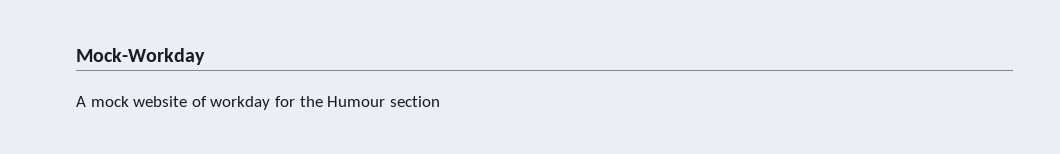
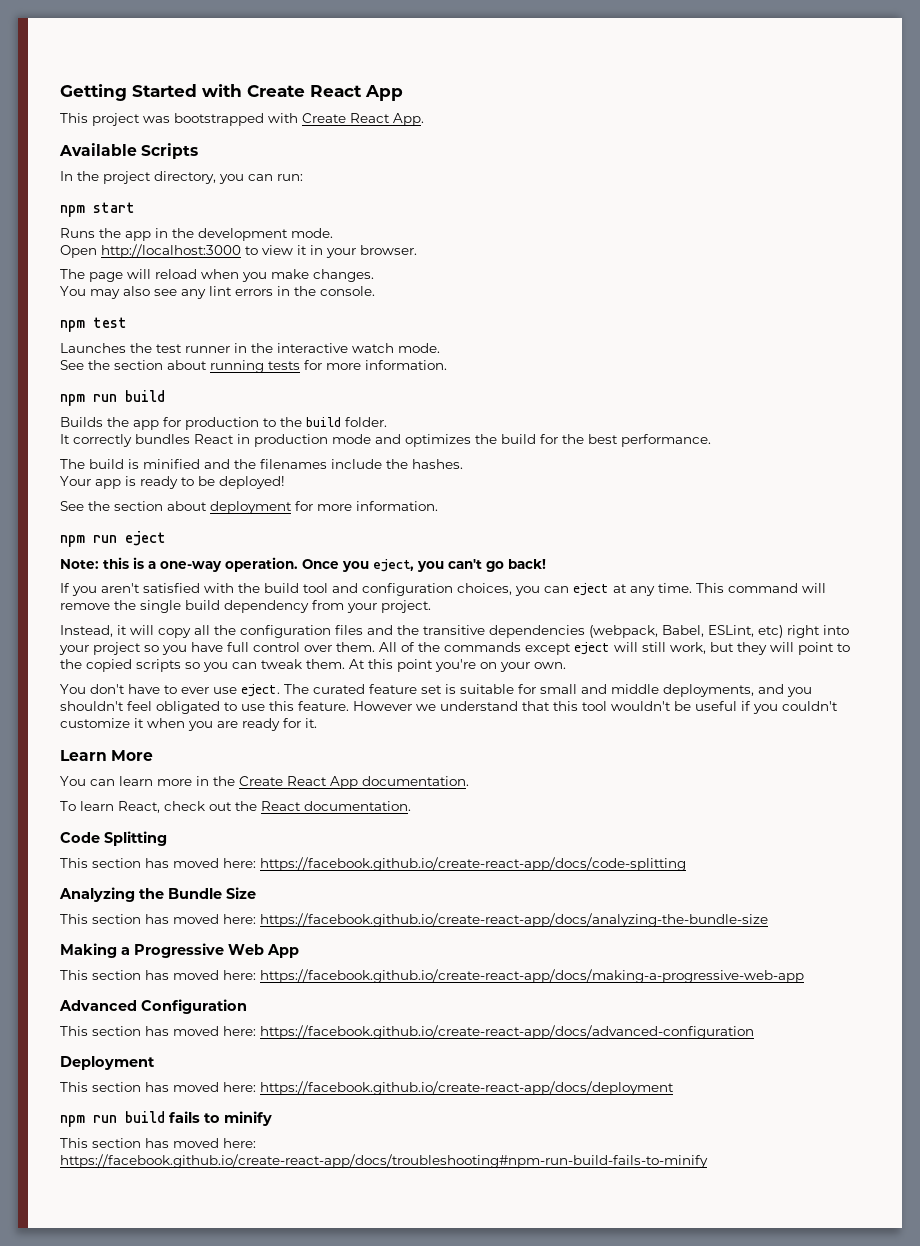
- Mock-Workday
- A mock website of workday for the Humour section
+ Getting Started with Create React App
+ This project was bootstrapped with Create React App.
+ Available Scripts
+ In the project directory, you can run:
+ npm start
+ Runs the app in the development mode.
+ Open http://localhost:3000 to view it in your browser.
+ The page will reload when you make changes.
+ You may also see any lint errors in the console.
+ npm test
+ Launches the test runner in the interactive watch mode.
+ See the section about running tests for more information.
+ npm run build
+ Builds the app for production to the build folder.
+ It correctly bundles React in production mode and optimizes the build for the best performance.
+ The build is minified and the filenames include the hashes.
+ Your app is ready to be deployed!
+ See the section about deployment for more information.
+ npm run eject
+ Note: this is a one-way operation. Once you eject, you can't go back!
+ If you aren't satisfied with the build tool and configuration choices, you can eject at any time. This command will remove the single build dependency from your project.
+ Instead, it will copy all the configuration files and the transitive dependencies (webpack, Babel, ESLint, etc) right into your project so you have full control over them. All of the commands except eject will still work, but they will point to the copied scripts so you can tweak them. At this point you're on your own.
+ You don't have to ever use eject. The curated feature set is suitable for small and middle deployments, and you shouldn't feel obligated to use this feature. However we understand that this tool wouldn't be useful if you couldn't customize it when you are ready for it.
+ Learn More
+ You can learn more in the Create React App documentation.
+ To learn React, check out the React documentation.
+ Code Splitting
+ This section has moved here: https://facebook.github.io/create-react-app/docs/code-splitting
+ Analyzing the Bundle Size
+ This section has moved here: https://facebook.github.io/create-react-app/docs/analyzing-the-bundle-size
+ Making a Progressive Web App
+ This section has moved here: https://facebook.github.io/create-react-app/docs/making-a-progressive-web-app
+ Advanced Configuration
+ This section has moved here: https://facebook.github.io/create-react-app/docs/advanced-configuration
+ Deployment
+ This section has moved here: https://facebook.github.io/create-react-app/docs/deployment
+ npm run build fails to minify
+ This section has moved here: https://facebook.github.io/create-react-app/docs/troubleshooting#npm-run-build-fails-to-minify

